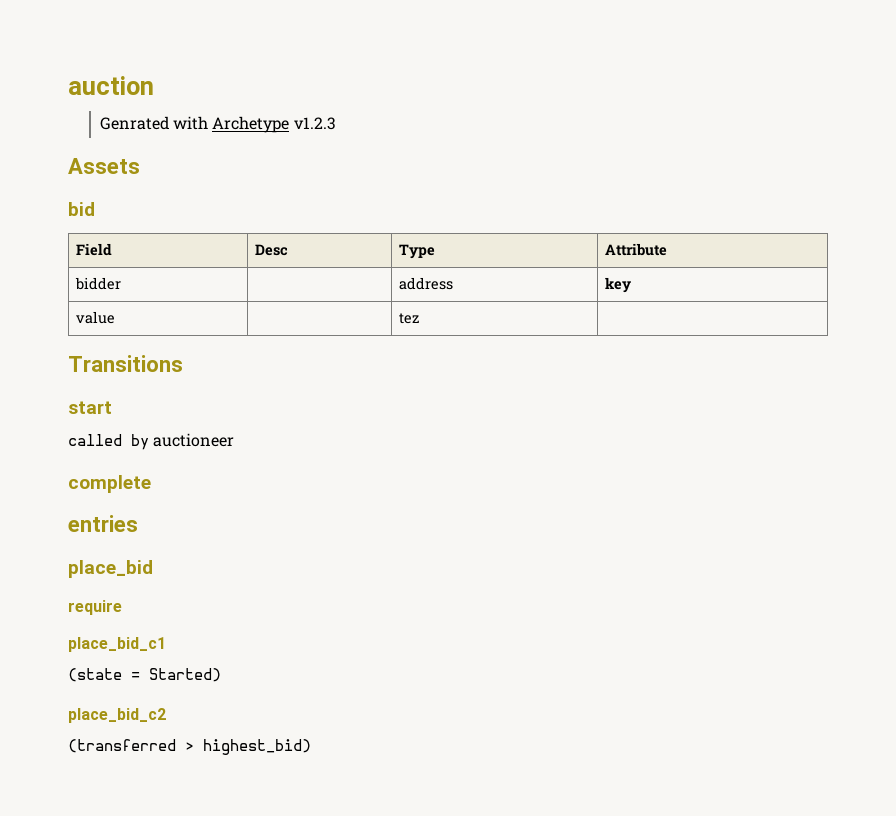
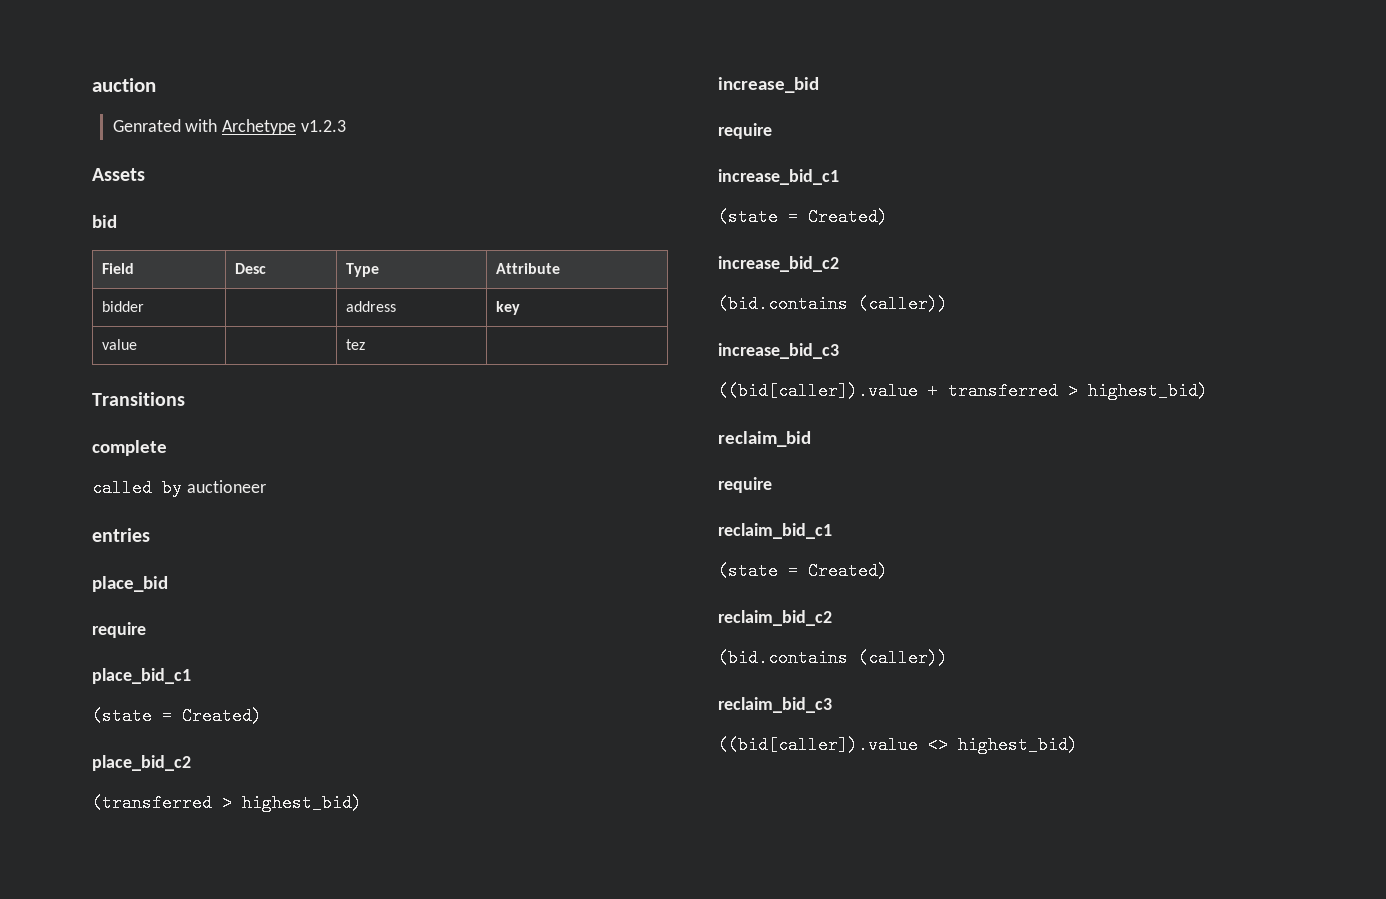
- start
+ complete
- complete
  place_bid_c1
- (state = Started)
+ (state = Created)
+ increase_bid
+ require
+ increase_bid_c1
+ (state = Created)
+ increase_bid_c2
+ (bid.contains (caller))
+ increase_bid_c3
+ ((bid[caller]).value + transferred > highest_bid)
+ reclaim_bid
+ require
+ reclaim_bid_c1
+ (state = Created)
+ reclaim_bid_c2
+ (bid.contains (caller))
+ reclaim_bid_c3
+ ((bid[caller]).value <> highest_bid)

